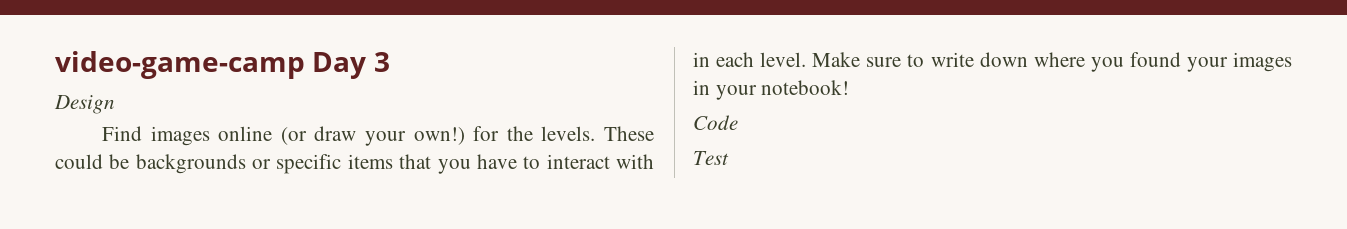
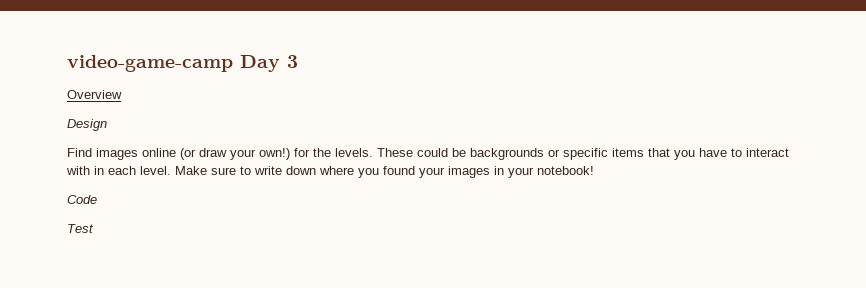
+ Overview

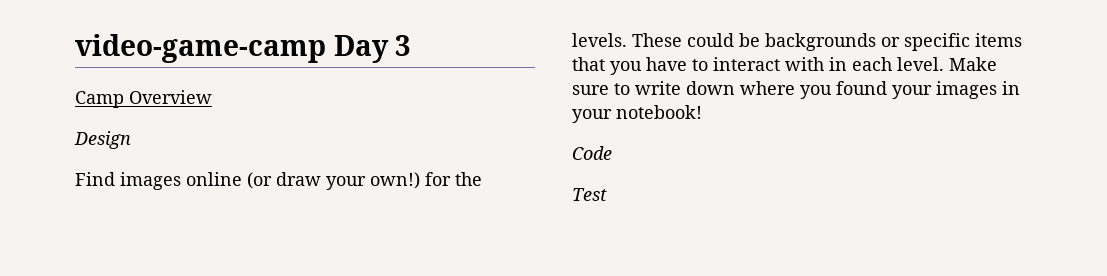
- Overview
+ Camp Overview

